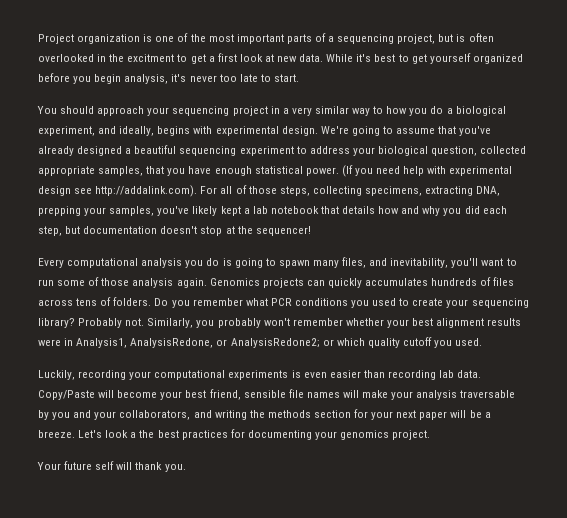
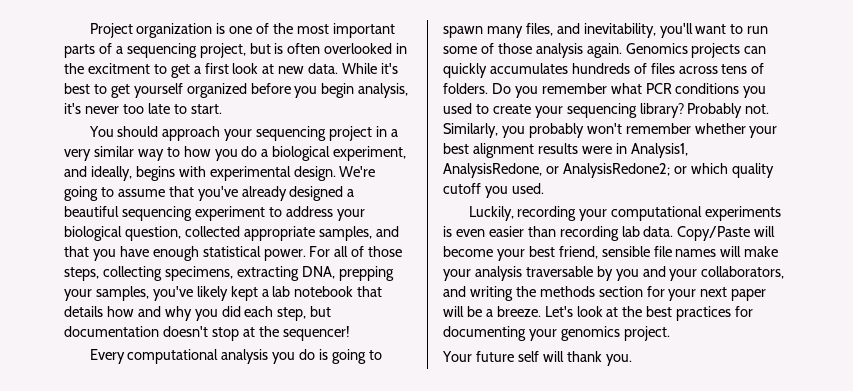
- We're going to assume that you've already designed a beautiful sequencing experiment to address your biological question, collected appropriate samples, that you have enough statistical power.
+ We're going to assume that you've already designed a beautiful sequencing experiment to address your biological question, collected appropriate samples, and that you have enough statistical power.
- (If you need help with experimental design see http://addalink.com). For all of those steps, collecting specimens, extracting DNA, prepping your samples, you've likely kept a lab notebook that details how and why you did each step, but documentation doesn't stop at the sequencer!
+ For all of those steps, collecting specimens, extracting DNA, prepping your samples, you've likely kept a lab notebook that details how and why you did each step, but documentation doesn't stop at the sequencer!
- Let's look a the best practices for documenting your genomics project.
+ Let's look at the best practices for documenting your genomics project.

